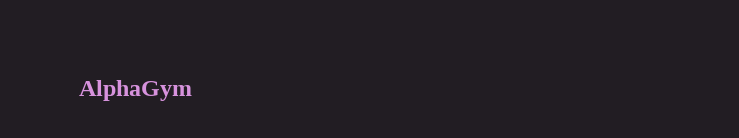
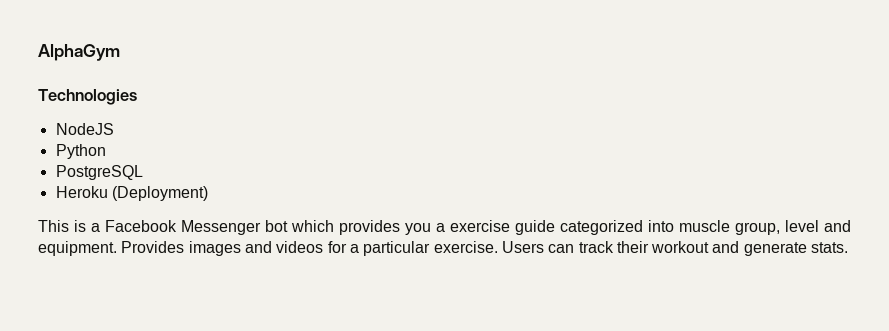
+ Technologies
+ NodeJS
+ Python
+ PostgreSQL
+ Heroku (Deployment)
+ This is a Facebook Messenger bot which provides you a exercise guide categorized into muscle group, level and equipment. Provides images and videos for a particular exercise. Users can track their workout and generate stats.

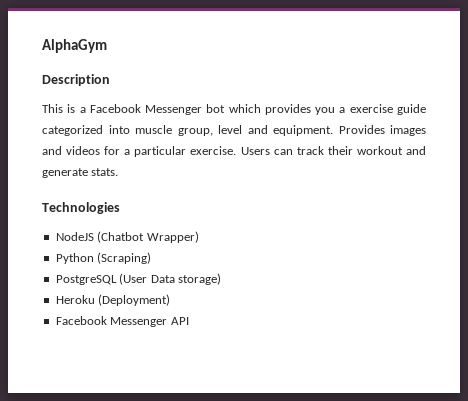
- Technologies
- NodeJS
- Python
- PostgreSQL
- Heroku (Deployment)
+ Description
+ Technologies
+ NodeJS (Chatbot Wrapper)
+ Python (Scraping)
+ PostgreSQL (User Data storage)
+ Heroku (Deployment)
+ Facebook Messenger API

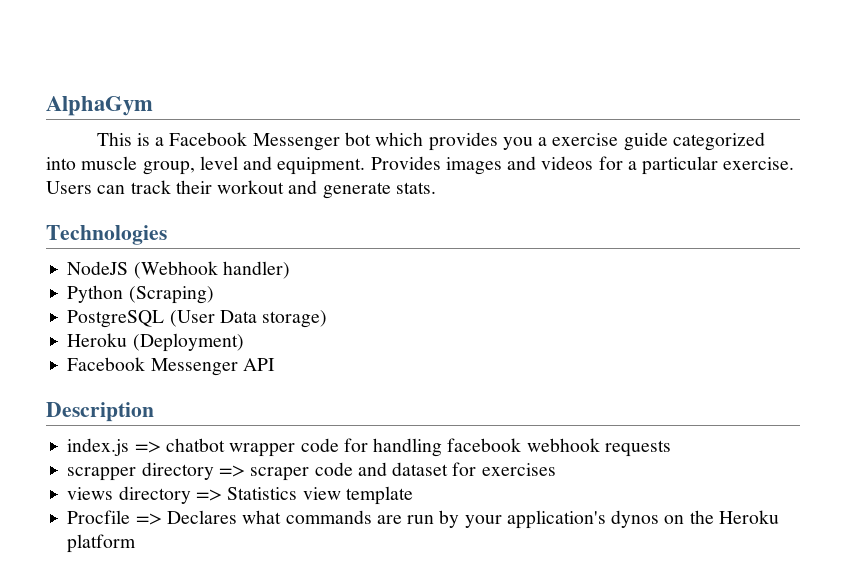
- Description
- NodeJS (Chatbot Wrapper)
+ NodeJS (Webhook handler)
+ Description
+ index.js => chatbot wrapper code for handling facebook webhook requests
+ scrapper directory => scraper code and dataset for exercises
+ views directory => Statistics view template
+ Procfile => Declares what commands are run by your application's dynos on the Heroku platform

